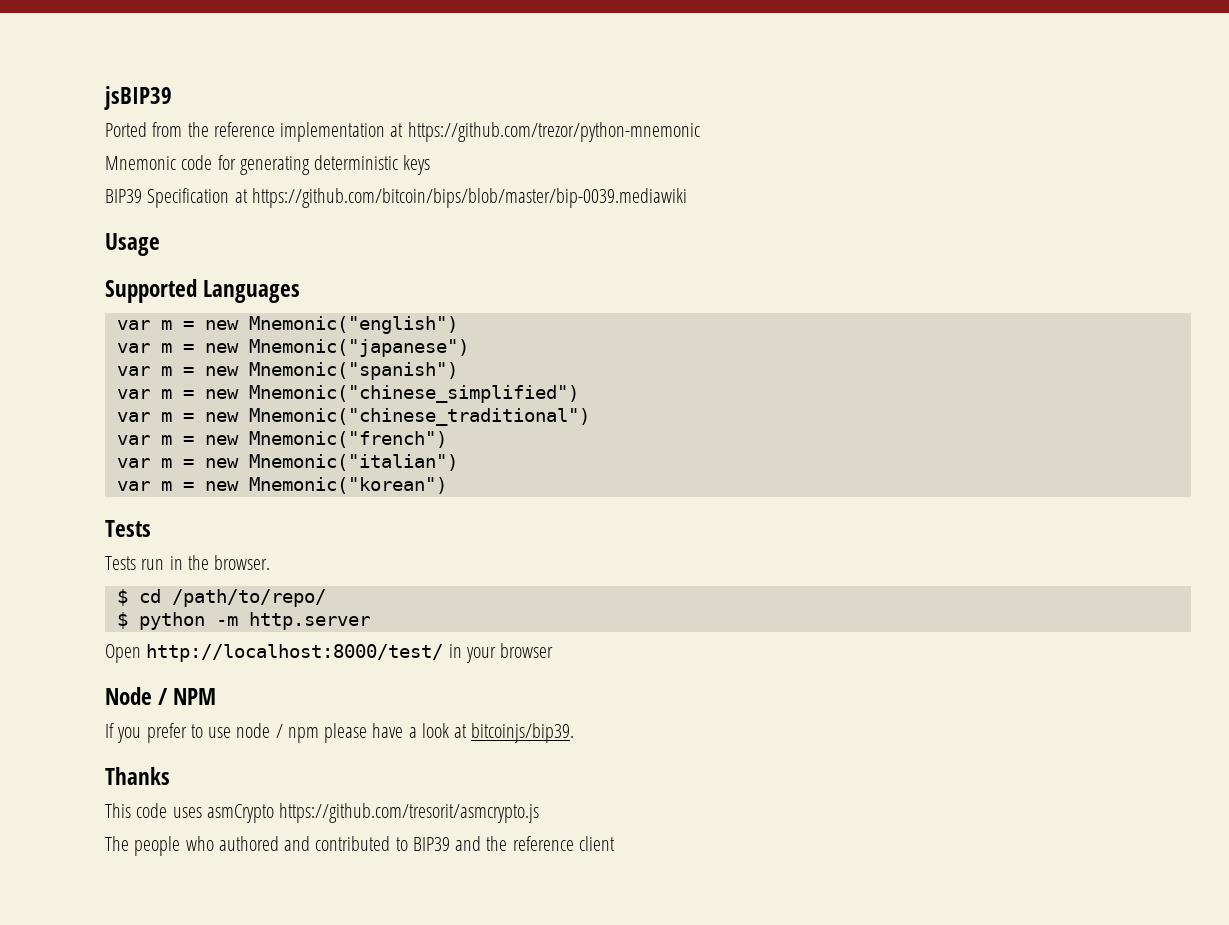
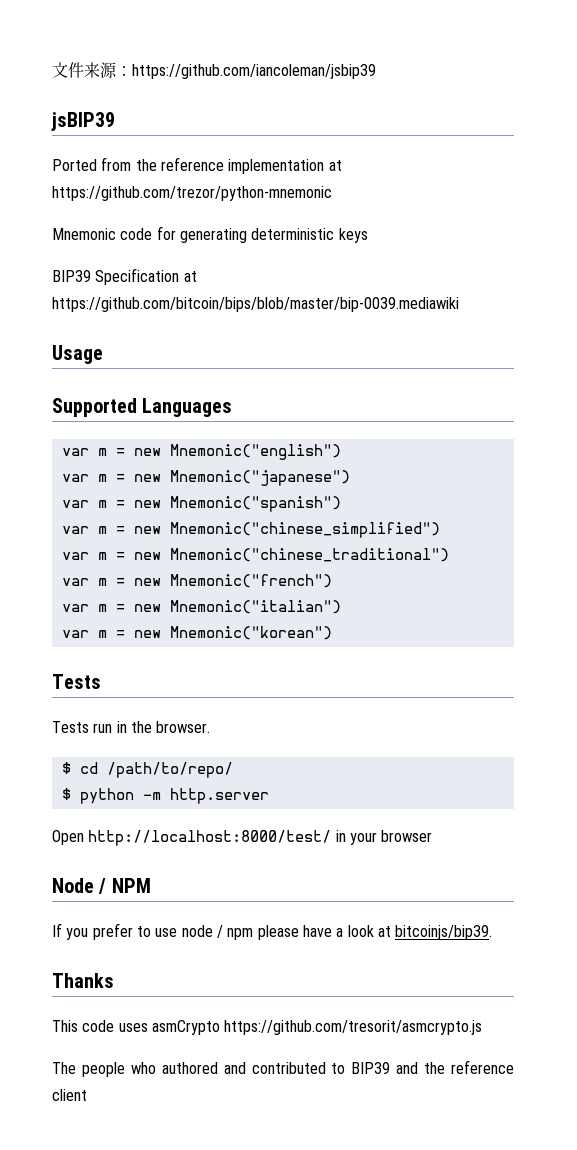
+ 文件来源：https://github.com/iancoleman/jsbip39

